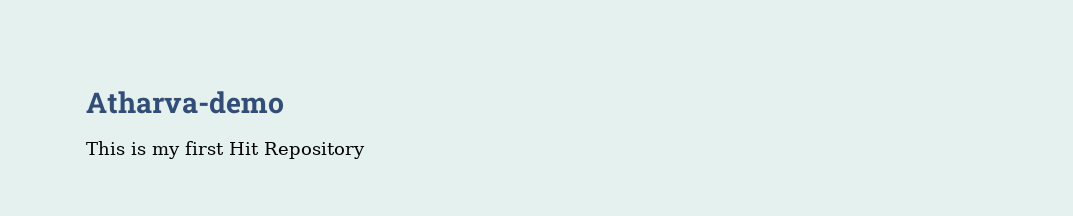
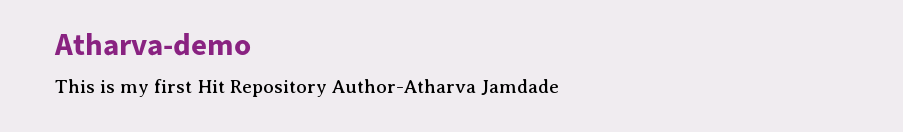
- This is my first Hit Repository
+ This is my first Hit Repository Author-Atharva Jamdade

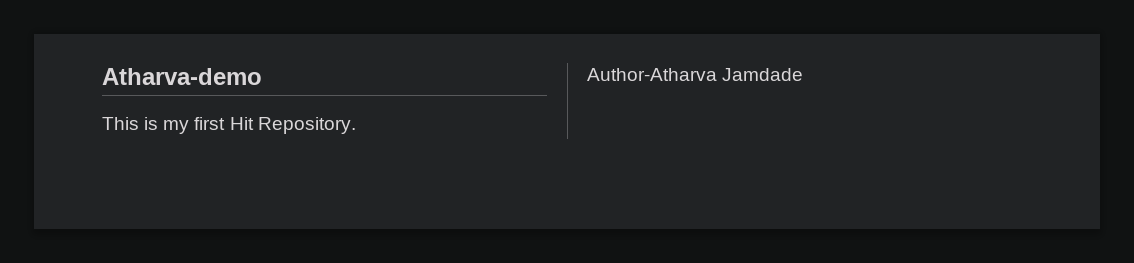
- This is my first Hit Repository Author-Atharva Jamdade
+ This is my first Hit Repository.
+ Author-Atharva Jamdade

